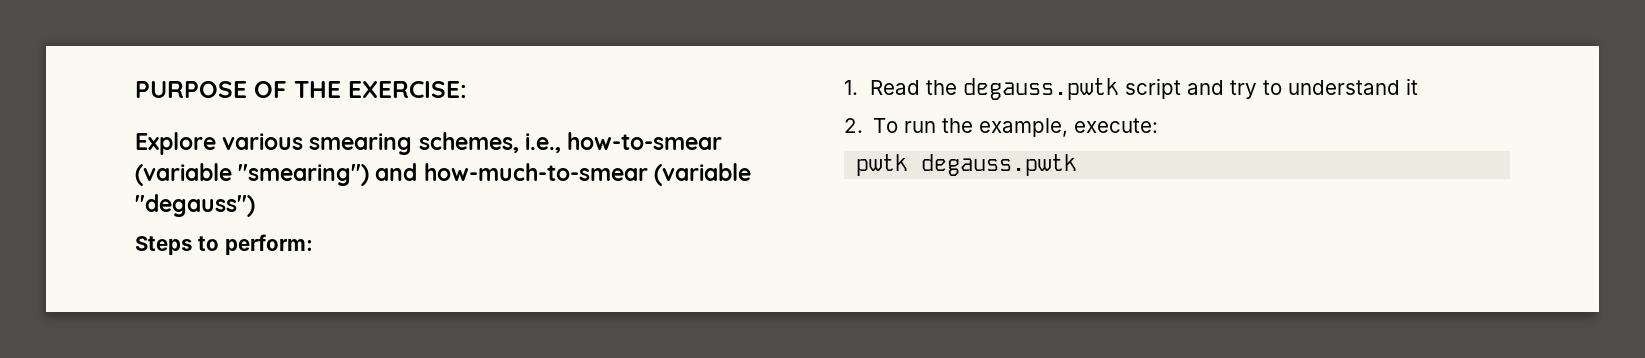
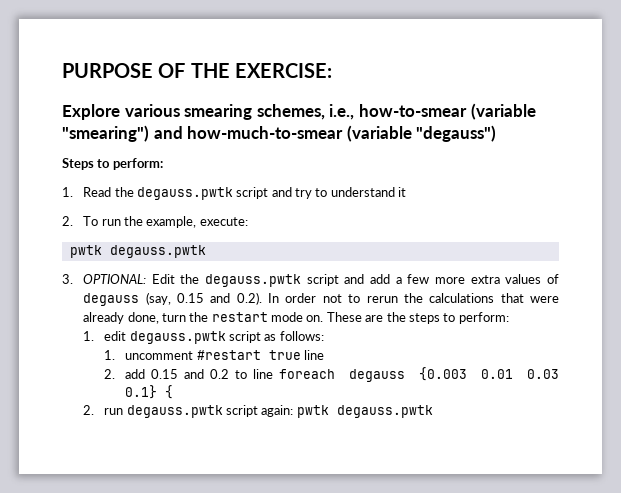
+ 3. OPTIONAL: Edit the degauss.pwtk script and add a few more extra values of degauss (say, 0.15 and 0.2). In order not to rerun the calculations that were already done, turn the restart mode on. These are the steps to perform:
+ 1. edit degauss.pwtk script as follows:
+ 1. uncomment #restart true line
+ 2. add 0.15 and 0.2 to line foreach degauss {0.003 0.01 0.03 0.1} {
+ 2. run degauss.pwtk script again: pwtk degauss.pwtk

